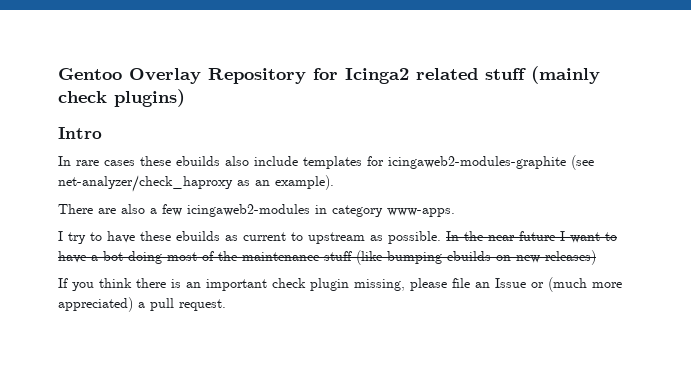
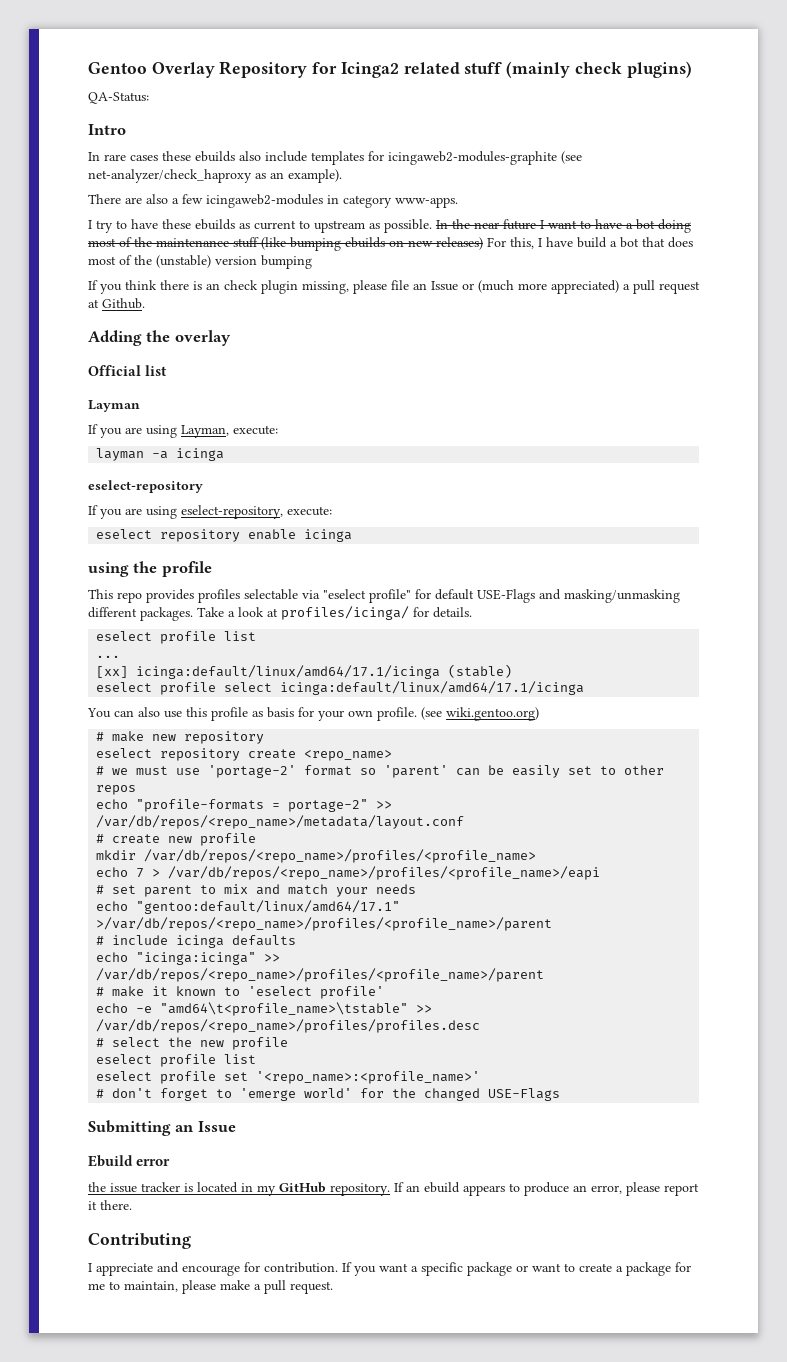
+ QA-Status:
- In the near future I want to have a bot doing most of the maintenance stuff (like bumping ebuilds on new releases)
+ In the near future I want to have a bot doing most of the maintenance stuff (like bumping ebuilds on new releases) For this, I have build a bot that does most of the (unstable) version bumping
- If you think there is an important check plugin missing, please file an Issue or (much more appreciated) a pull request.
+ If you think there is an check plugin missing, please file an Issue or (much more appreciated) a pull request at Github.
+ Adding the overlay
+ Official list
+ Layman
+ If you are using Layman, execute:
+ layman -a icinga
+ eselect-repository
+ If you are using eselect-repository, execute:
+ eselect repository enable icinga
+ using the profile
+ This repo provides profiles selectable via "eselect profile" for default USE-Flags and masking/unmasking different packages. Take a look at profiles/icinga/ for details.
+ eselect profile list
+ ...
+ [xx] icinga:default/linux/amd64/17.1/icinga (stable)
+ eselect profile select icinga:default/linux/amd64/17.1/icinga
+ You can also use this profile as basis for your own profile. (see wiki.gentoo.org)
+ # make new repository
+ eselect repository create <repo_name>
+ # we must use 'portage-2' format so 'parent' can be easily set to other repos
+ echo "profile-formats = portage-2" >> /var/db/repos/<repo_name>/metadata/layout.conf
+ # create new profile
+ mkdir /var/db/repos/<repo_name>/profiles/<profile_name>
+ echo 7 > /var/db/repos/<repo_name>/profiles/<profile_name>/eapi
+ # set parent to mix and match your needs
+ echo "gentoo:default/linux/amd64/17.1" >/var/db/repos/<repo_name>/profiles/<profile_name>/parent
+ # include icinga defaults
+ echo "icinga:icinga" >> /var/db/repos/<repo_name>/profiles/<profile_name>/parent
+ # make it known to 'eselect profile'
+ echo -e "amd64\t<profile_name>\tstable" >> /var/db/repos/<repo_name>/profiles/profiles.desc
+ # select the new profile
+ eselect profile list
+ eselect profile set '<repo_name>:<profile_name>'
+ # don't forget to 'emerge world' for the changed USE-Flags
+ Submitting an Issue
+ Ebuild error
+ the issue tracker is located in my GitHub repository. If an ebuild appears to produce an error, please report it there.
+ Contributing
+ I appreciate and encourage for contribution. If you want a specific package or want to create a package for me to maintain, please make a pull request.

